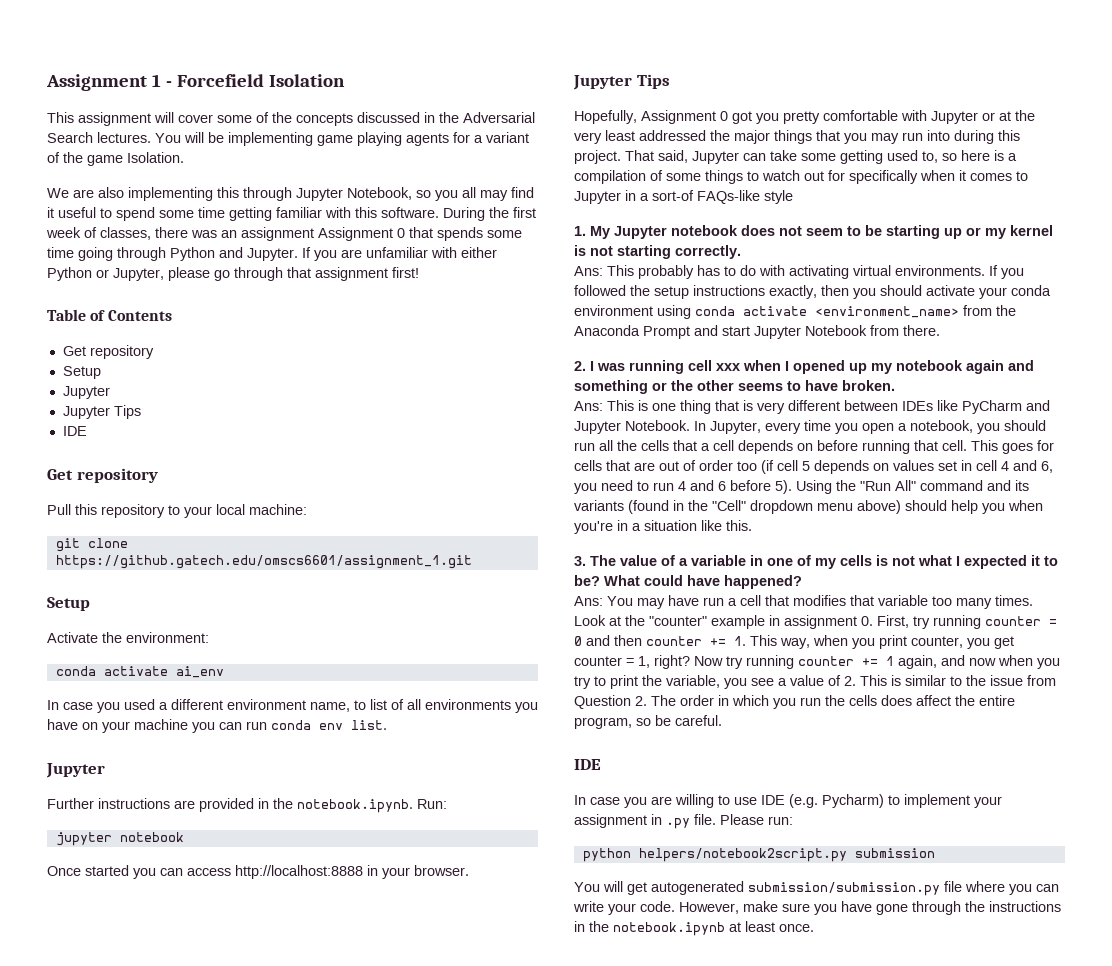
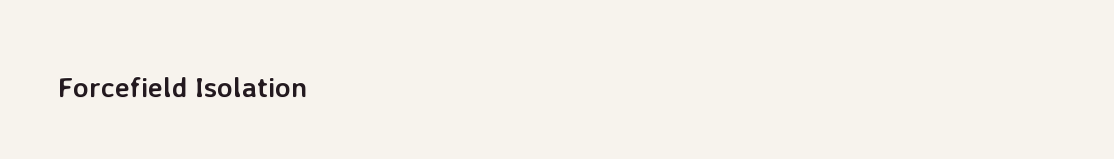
- Assignment 1 - Forcefield Isolation
+ Forcefield Isolation
- This assignment will cover some of the concepts discussed in the Adversarial Search lectures. You will be implementing game playing agents for a variant of the game Isolation.
- We are also implementing this through Jupyter Notebook, so you all may find it useful to spend some time getting familiar with this software. During the first week of classes, there was an assignment Assignment 0 that spends some time going through Python and Jupyter. If you are unfamiliar with either Python or Jupyter, please go through that assignment first!
- Table of Contents
- Get repository
- Setup
- Jupyter
- Jupyter Tips
- IDE
- Get repository
- Pull this repository to your local machine:
- git clone https://github.gatech.edu/omscs6601/assignment_1.git
- Setup
- Activate the environment:
- conda activate ai_env
- In case you used a different environment name, to list of all environments you have on your machine you can run conda env list.
- Jupyter
- Further instructions are provided in the notebook.ipynb. Run:
- jupyter notebook
- Once started you can access http://localhost:8888 in your browser.
- Jupyter Tips
- Hopefully, Assignment 0 got you pretty comfortable with Jupyter or at the very least addressed the major things that you may run into during this project. That said, Jupyter can take some getting used to, so here is a compilation of some things to watch out for specifically when it comes to Jupyter in a sort-of FAQs-like style
- 1. My Jupyter notebook does not seem to be starting up or my kernel is not starting correctly.
- Ans: This probably has to do with activating virtual environments. If you followed the setup instructions exactly, then you should activate your conda environment using conda activate <environment_name> from the Anaconda Prompt and start Jupyter Notebook from there.
- 2. I was running cell xxx when I opened up my notebook again and something or the other seems to have broken.
- Ans: This is one thing that is very different between IDEs like PyCharm and Jupyter Notebook. In Jupyter, every time you open a notebook, you should run all the cells that a cell depends on before running that cell. This goes for cells that are out of order too (if cell 5 depends on values set in cell 4 and 6, you need to run 4 and 6 before 5). Using the "Run All" command and its variants (found in the "Cell" dropdown menu above) should help you when you're in a situation like this.
- 3. The value of a variable in one of my cells is not what I expected it to be? What could have happened?
- Ans: You may have run a cell that modifies that variable too many times. Look at the "counter" example in assignment 0. First, try running counter = 0 and then counter += 1. This way, when you print counter, you get counter = 1, right? Now try running counter += 1 again, and now when you try to print the variable, you see a value of 2. This is similar to the issue from Question 2. The order in which you run the cells does affect the entire program, so be careful.
- IDE
- In case you are willing to use IDE (e.g. Pycharm) to implement your assignment in .py file. Please run:
- python helpers/notebook2script.py submission
- You will get autogenerated submission/submission.py file where you can write your code. However, make sure you have gone through the instructions in the notebook.ipynb at least once.

